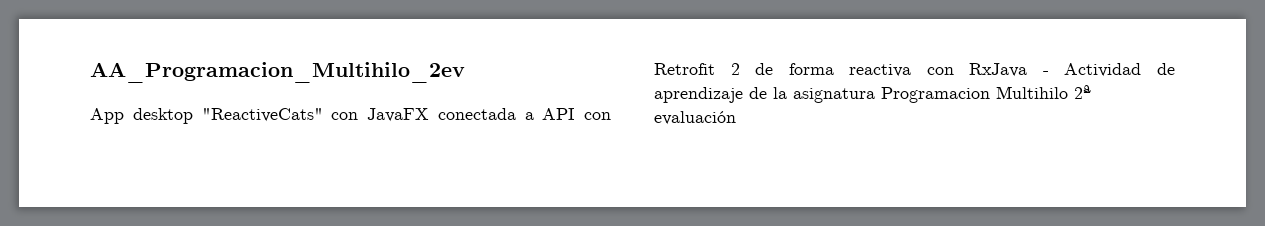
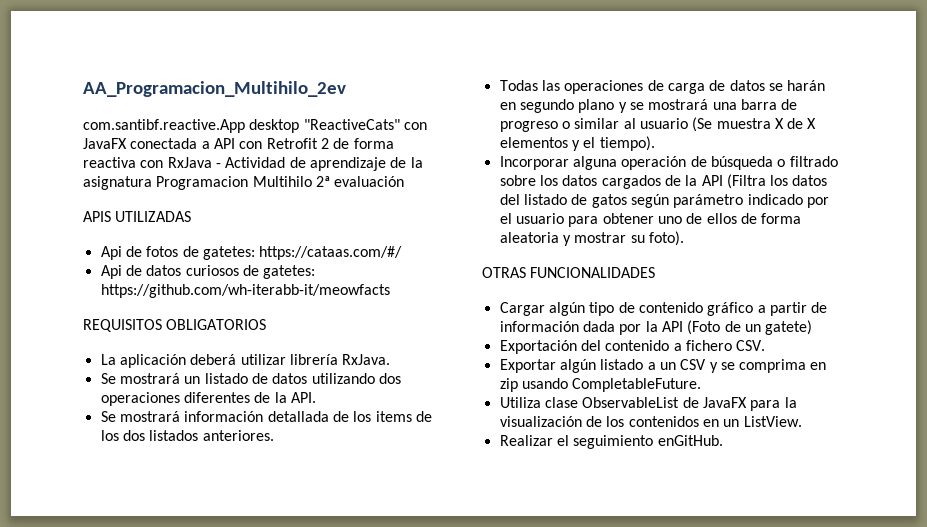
- App desktop "ReactiveCats" con JavaFX conectada a API con Retrofit 2 de forma reactiva con RxJava - Actividad de aprendizaje de la asignatura Programacion Multihilo 2ª evaluación
+ com.santibf.reactive.App desktop "ReactiveCats" con JavaFX conectada a API con Retrofit 2 de forma reactiva con RxJava - Actividad de aprendizaje de la asignatura Programacion Multihilo 2ª evaluación
+ APIS UTILIZADAS
+ Api de fotos de gatetes: https://cataas.com/#/
+ Api de datos curiosos de gatetes: https://github.com/wh-iterabb-it/meowfacts
+ REQUISITOS OBLIGATORIOS
+ La aplicación deberá utilizar librería RxJava.
+ Se mostrará un listado de datos utilizando dos operaciones diferentes de la API.
+ Se mostrará información detallada de los items de los dos listados anteriores.
+ Todas las operaciones de carga de datos se harán en segundo plano y se mostrará una barra de progreso o similar al usuario (Se muestra X de X elementos y el tiempo).
+ Incorporar alguna operación de búsqueda o filtrado sobre los datos cargados de la API (Filtra los datos del listado de gatos según parámetro indicado por el usuario para obtener uno de ellos de forma aleatoria y mostrar su foto).
+ OTRAS FUNCIONALIDADES
+ Cargar algún tipo de contenido gráfico a partir de información dada por la API (Foto de un gatete)
+ Exportación del contenido a fichero CSV.
+ Exportar algún listado a un CSV y se comprima en zip usando CompletableFuture.
+ Utiliza clase ObservableList de JavaFX para la visualización de los contenidos en un ListView.
+ Realizar el seguimiento enGitHub.

